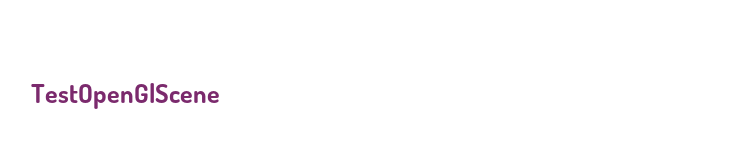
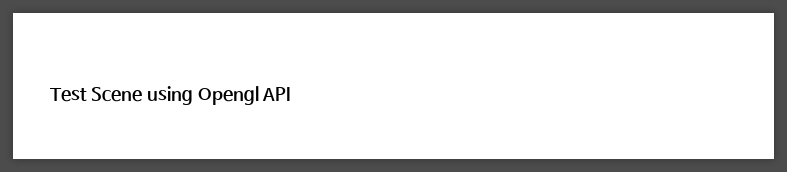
- TestOpenGlScene
+ Test Scene using Opengl API

